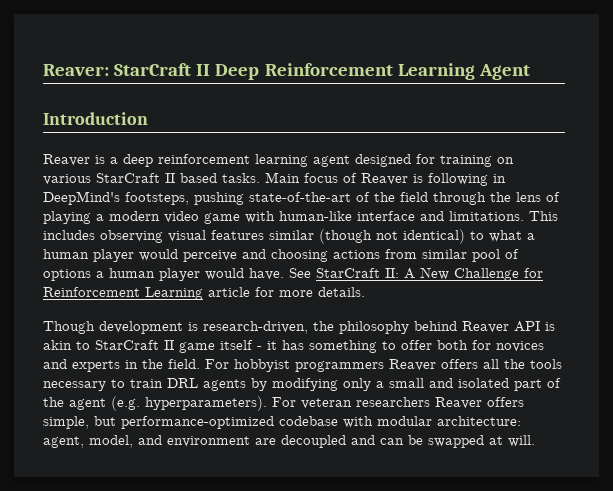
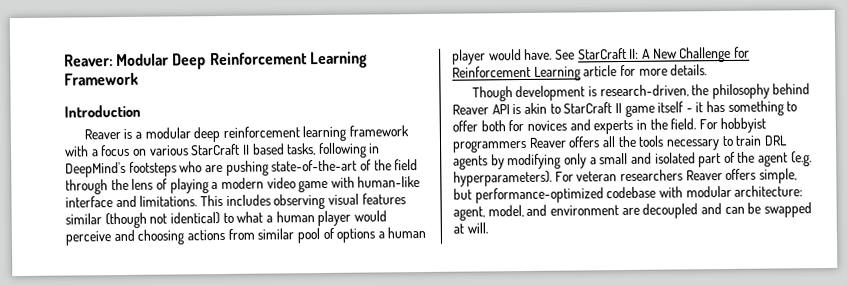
- Reaver: StarCraft II Deep Reinforcement Learning Agent
+ Reaver: Modular Deep Reinforcement Learning Framework
- Reaver is a deep reinforcement learning agent designed for training on various StarCraft II based tasks. Main focus of Reaver is following in DeepMind's footsteps, pushing state-of-the-art of the field through the lens of playing a modern video game with human-like interface and limitations.
+ Reaver is a modular deep reinforcement learning framework with a focus on various StarCraft II based tasks, following in DeepMind's footsteps who are pushing state-of-the-art of the field through the lens of playing a modern video game with human-like interface and limitations.

